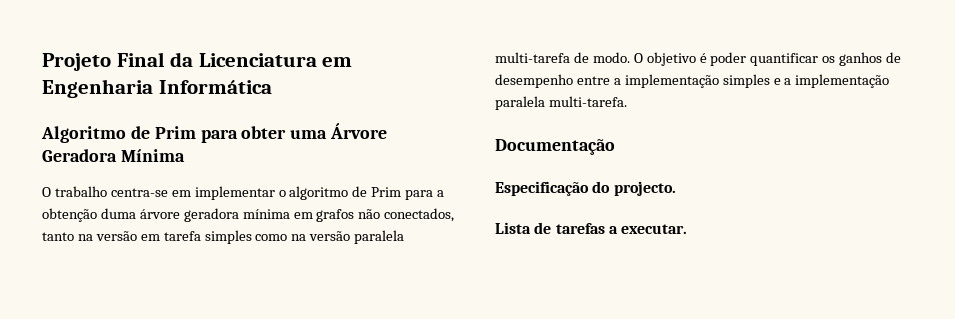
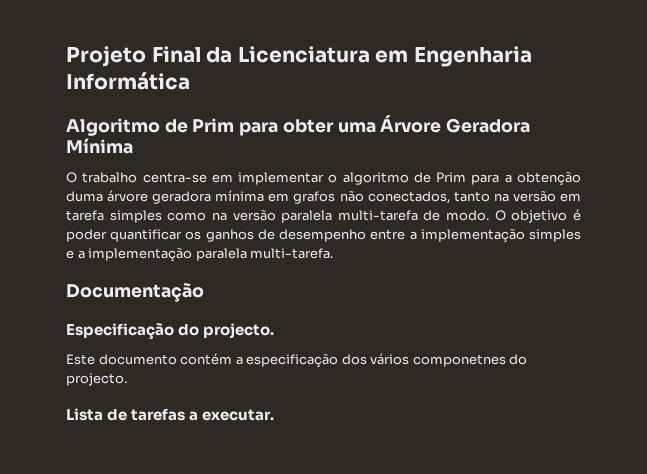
+ Este documento contém a especificação dos vários componetnes do projecto.

